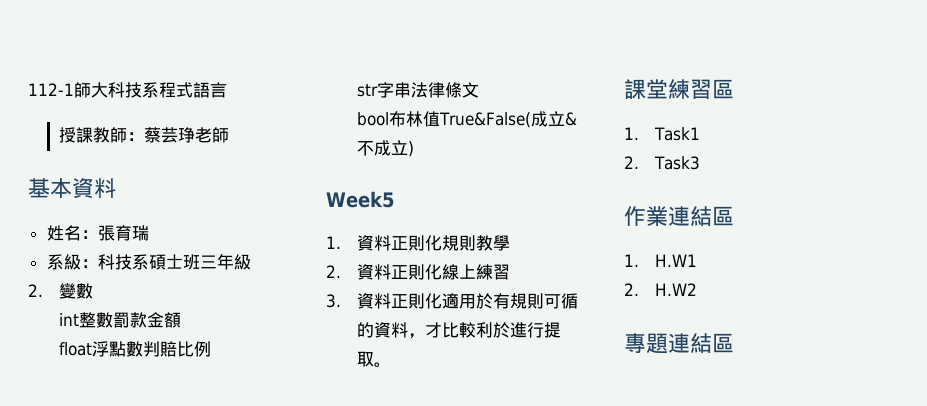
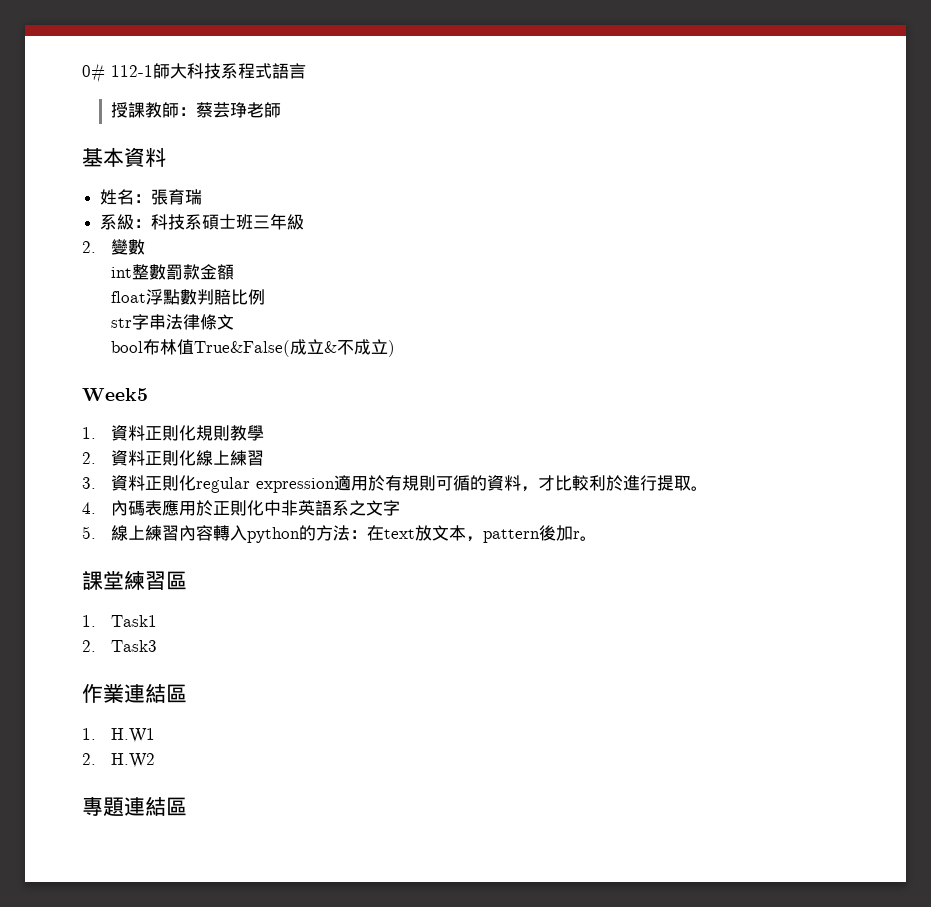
- 112-1師大科技系程式語言
+ 0# 112-1師大科技系程式語言
- 3.資料正則化適用於有規則可循的資料，才比較利於進行提取。
+ 3.資料正則化regular expression適用於有規則可循的資料，才比較利於進行提取。
+ 4.內碼表應用於正則化中非英語系之文字
+ 5.線上練習內容轉入python的方法：在text放文本，pattern後加r。

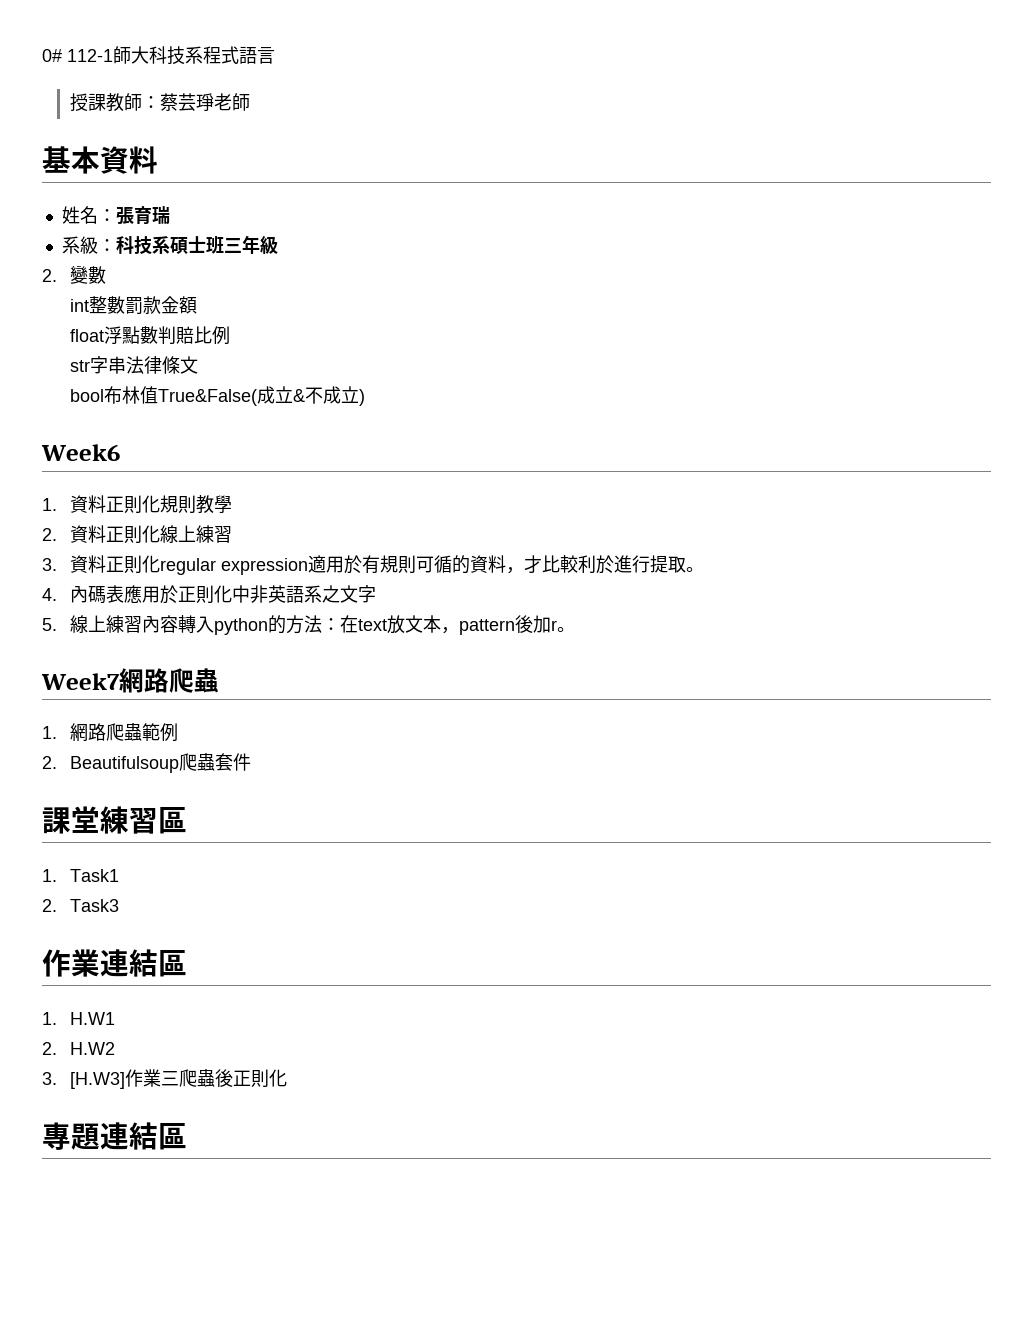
- Week5
+ Week6
+ Week7網路爬蟲
+ 1.網路爬蟲範例
+ 2. Beautifulsoup爬蟲套件
+ 3. [H.W3]作業三爬蟲後正則化

